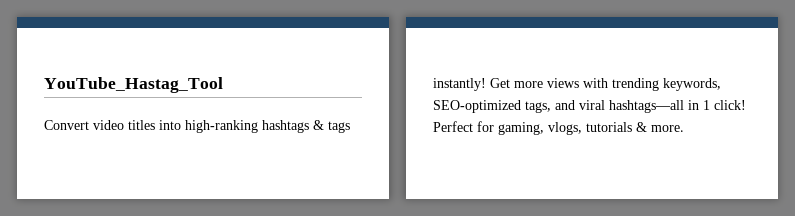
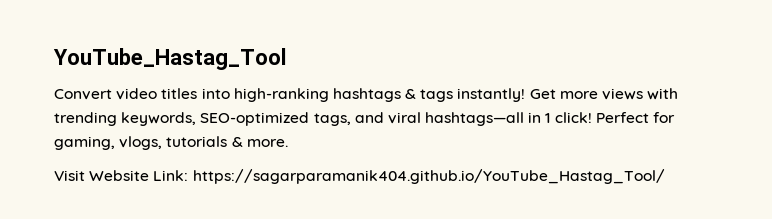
+ Visit Website Link: https://sagarparamanik404.github.io/YouTube_Hastag_Tool/

